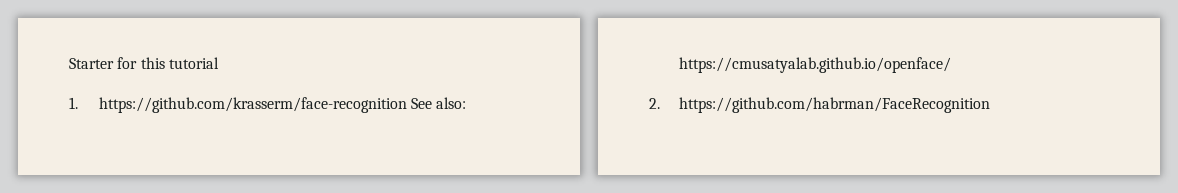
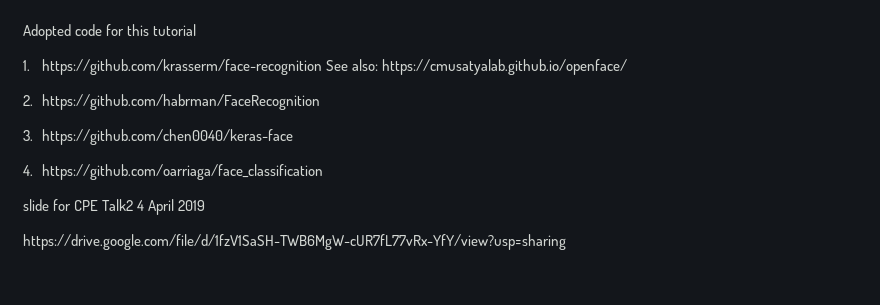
- Starter for this tutorial
+ Adopted code for this tutorial
+ 3. https://github.com/chen0040/keras-face
+ 4. https://github.com/oarriaga/face_classification
+ slide for CPE Talk2 4 April 2019
+ https://drive.google.com/file/d/1fzV1SaSH-TWB6MgW-cUR7fL77vRx-YfY/view?usp=sharing

